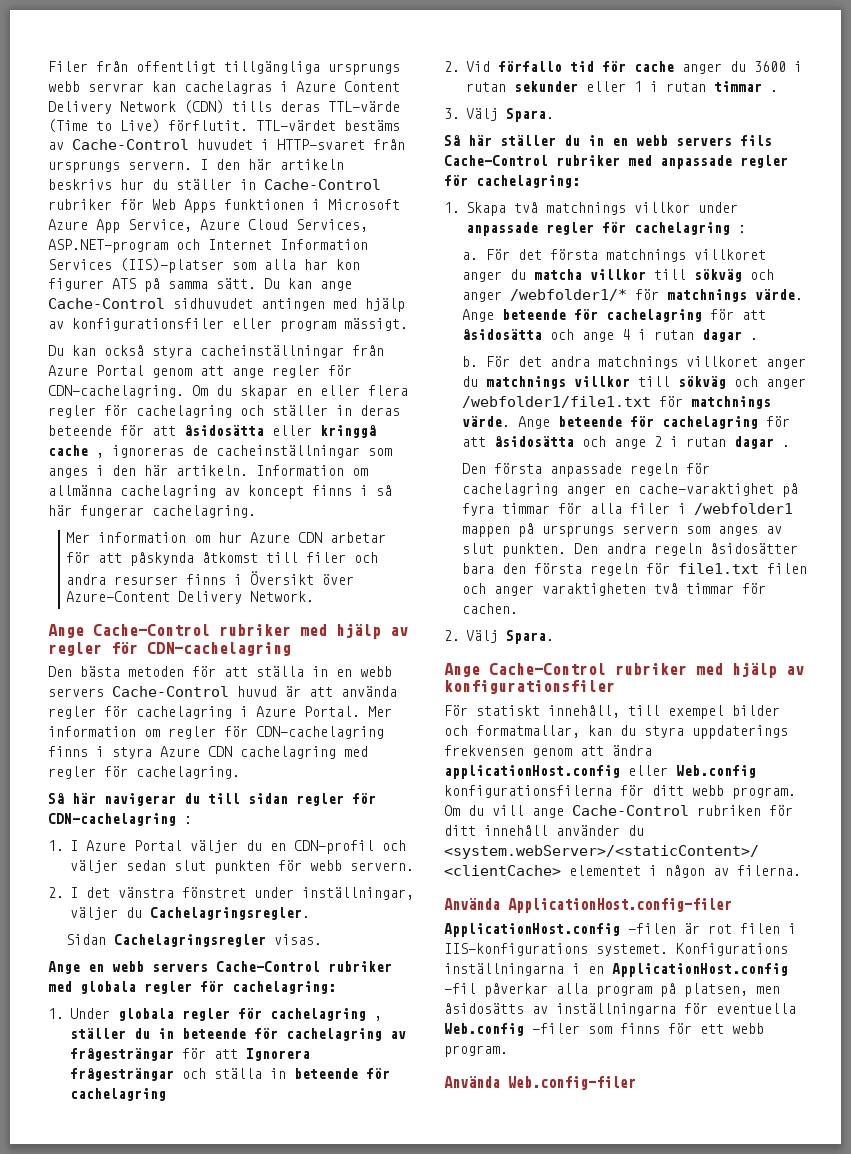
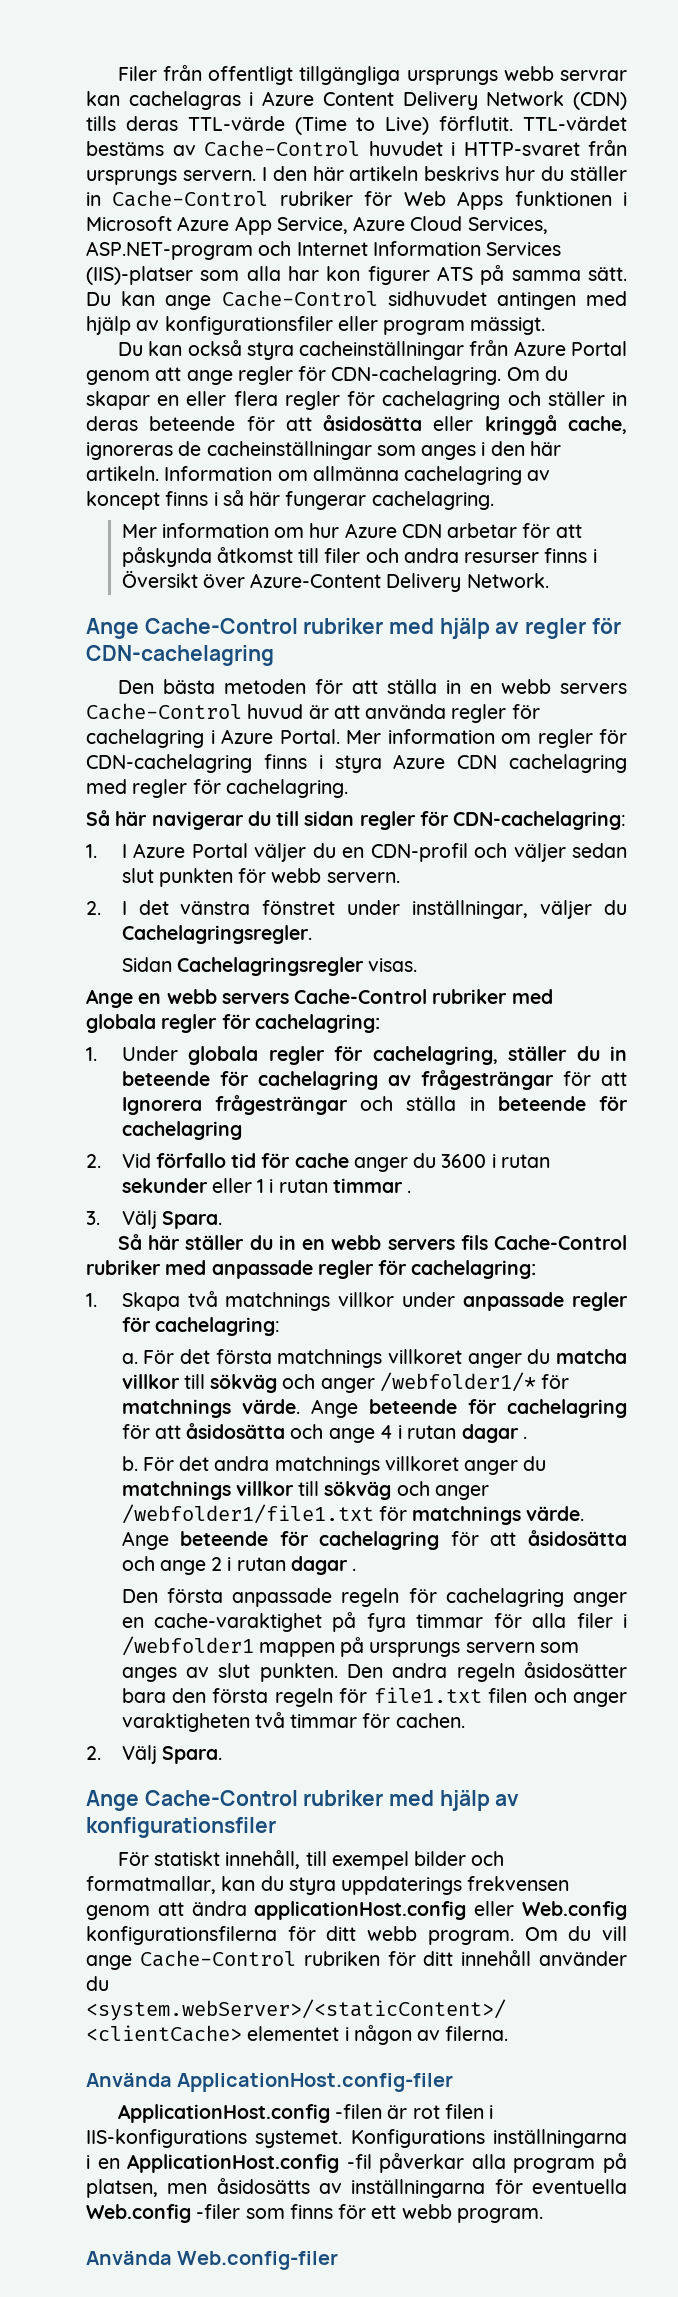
- Om du skapar en eller flera regler för cachelagring och ställer in deras beteende för att åsidosätta eller kringgå cache , ignoreras de cacheinställningar som anges i den här artikeln.
+ Om du skapar en eller flera regler för cachelagring och ställer in deras beteende för att åsidosätta eller kringgå cache, ignoreras de cacheinställningar som anges i den här artikeln.
- Så här navigerar du till sidan regler för CDN-cachelagring :
+ Så här navigerar du till sidan regler för CDN-cachelagring:
- 1. Under globala regler för cachelagring , ställer du in beteende för cachelagring av frågesträngar för att Ignorera frågesträngar och ställa in beteende för cachelagring
+ 1. Under globala regler för cachelagring, ställer du in beteende för cachelagring av frågesträngar för att Ignorera frågesträngar och ställa in beteende för cachelagring
- 1. Skapa två matchnings villkor under anpassade regler för cachelagring :
+ 1. Skapa två matchnings villkor under anpassade regler för cachelagring:

